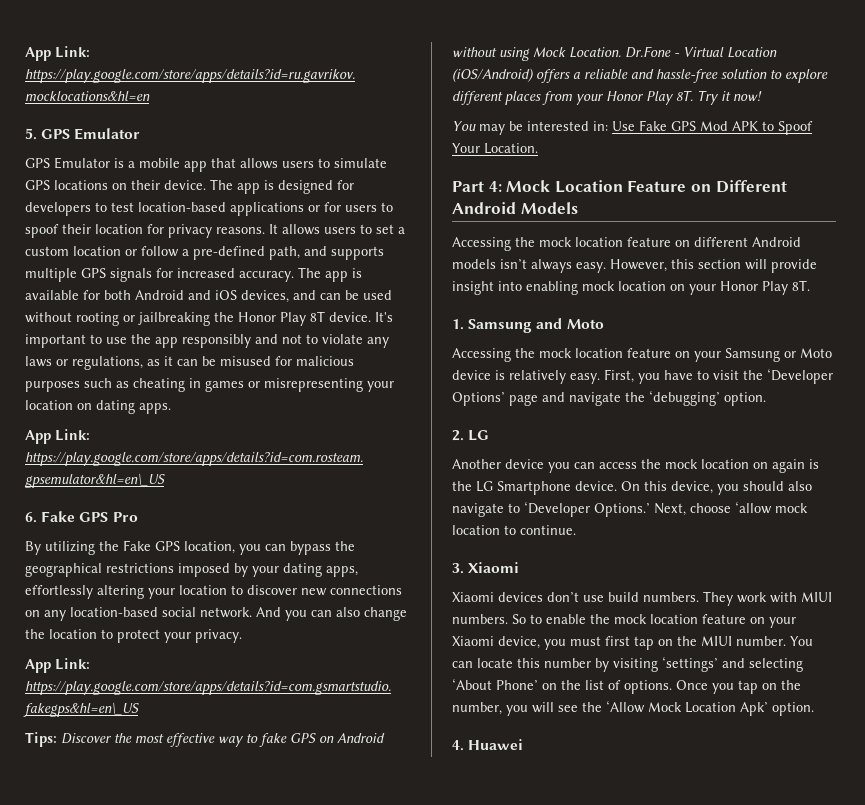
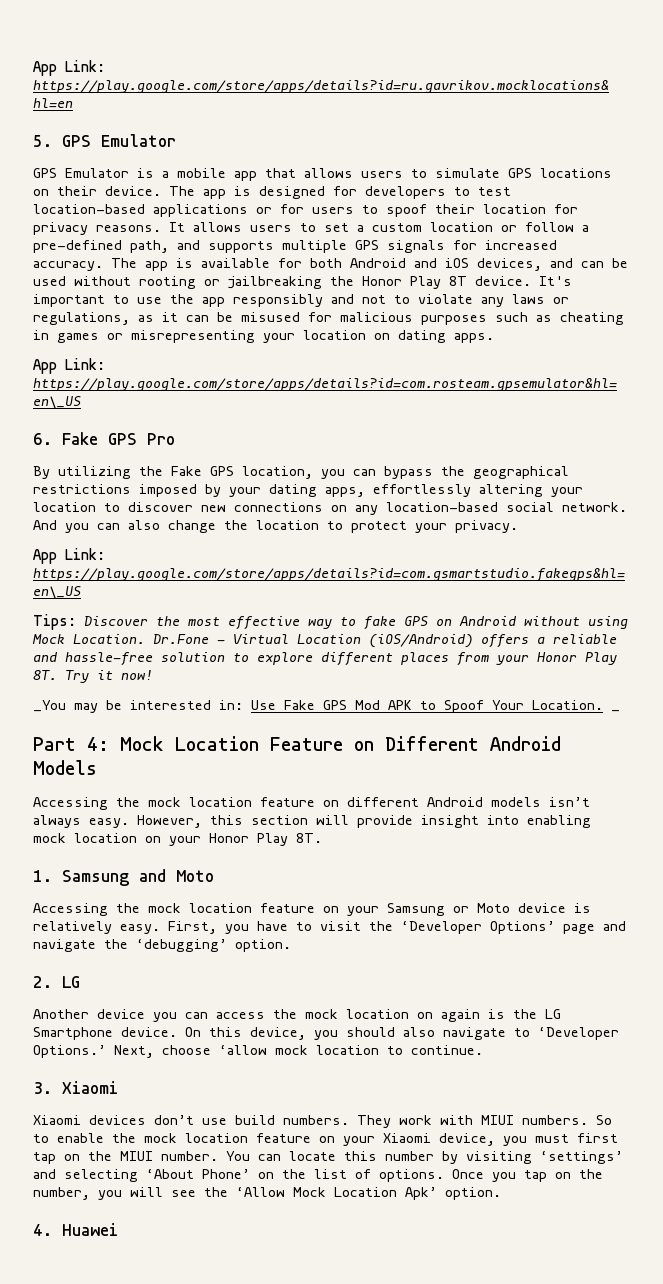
- You may be interested in: Use Fake GPS Mod APK to Spoof Your Location.
+ _You may be interested in: Use Fake GPS Mod APK to Spoof Your Location. _

